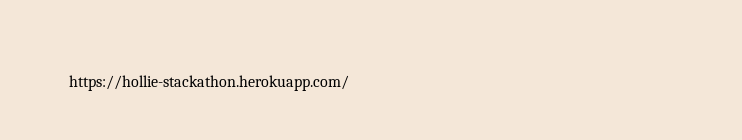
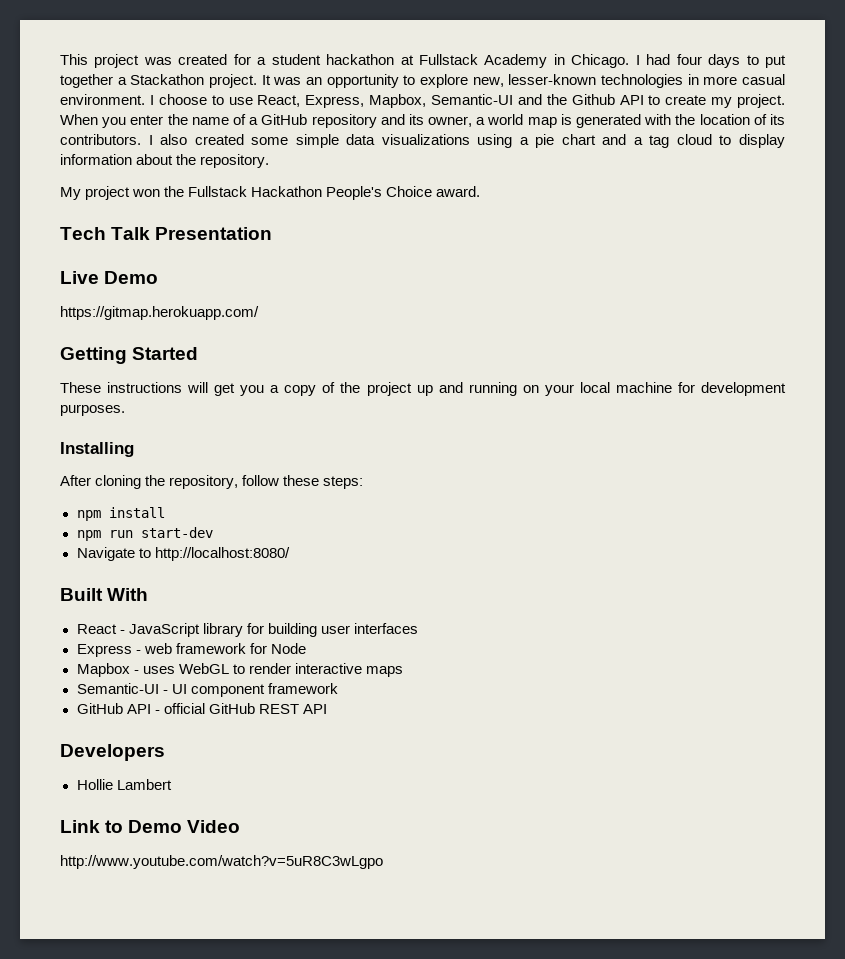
- https://hollie-stackathon.herokuapp.com/
+ This project was created for a student hackathon at Fullstack Academy in Chicago. I had four days to put together a Stackathon project. It was an opportunity to explore new, lesser-known technologies in more casual environment. I choose to use React, Express, Mapbox, Semantic-UI and the Github API to create my project. When you enter the name of a GitHub repository and its owner, a world map is generated with the location of its contributors. I also created some simple data visualizations using a pie chart and a tag cloud to display information about the repository.
+ My project won the Fullstack Hackathon People's Choice award.
+ Tech Talk Presentation
+ Live Demo
+ https://gitmap.herokuapp.com/
+ Getting Started
+ These instructions will get you a copy of the project up and running on your local machine for development purposes.
+ Installing
+ After cloning the repository, follow these steps:
+ npm install
+ npm run start-dev
+ Navigate to http://localhost:8080/
+ Built With
+ React - JavaScript library for building user interfaces
+ Express - web framework for Node
+ Mapbox - uses WebGL to render interactive maps
+ Semantic-UI - UI component framework
+ GitHub API - official GitHub REST API
+ Developers
+ Hollie Lambert
+ Link to Demo Video
+ http://www.youtube.com/watch?v=5uR8C3wLgpo

